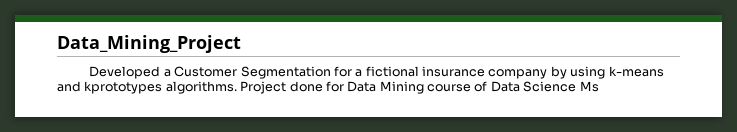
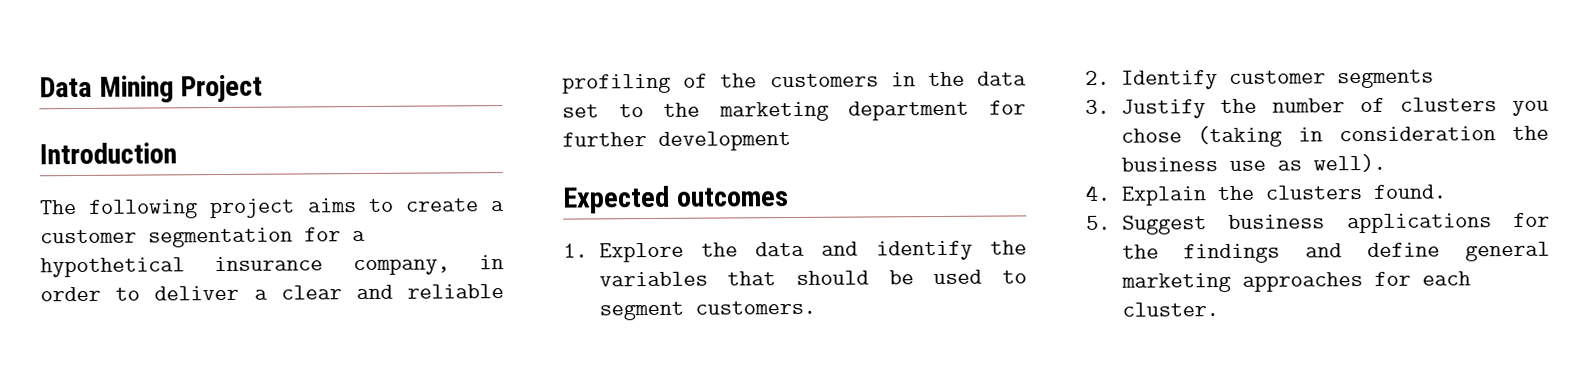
- Data_Mining_Project
- Developed a Customer Segmentation for a fictional insurance company by using k-means and kprototypes algorithms. Project done for Data Mining course of Data Science Ms
+ Data Mining Project
+ Introduction
+ The following project aims to create a customer segmentation for a hypothetical insurance company, in order to deliver a clear and reliable profiling of the customers in the data set to the marketing department for further development
+ Expected outcomes
+ 1. Explore the data and identify the variables that should be used to segment customers.
+ 2. Identify customer segments
+ 3. Justify the number of clusters you chose (taking in consideration the business use as well).
+ 4. Explain the clusters found.
+ 5. Suggest business applications for the findings and define general marketing approaches for each cluster.

